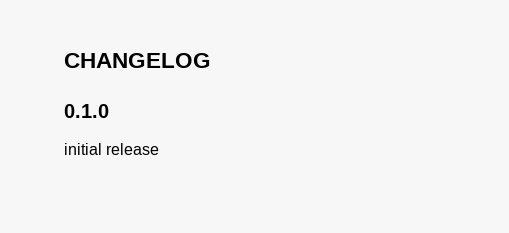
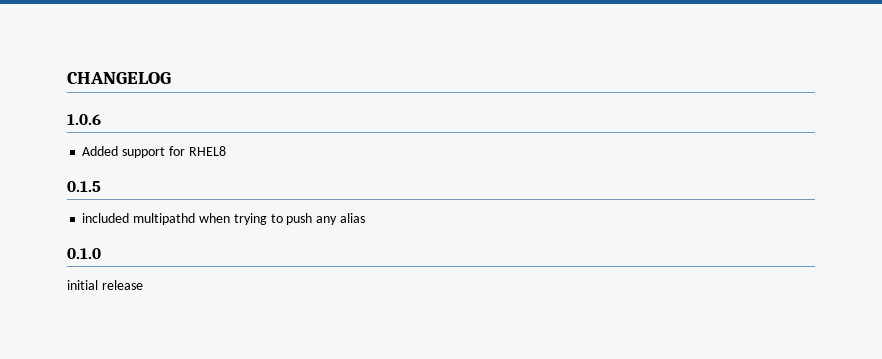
+ 1.0.6
+ Added support for RHEL8
+ 0.1.5
+ included multipathd when trying to push any alias

